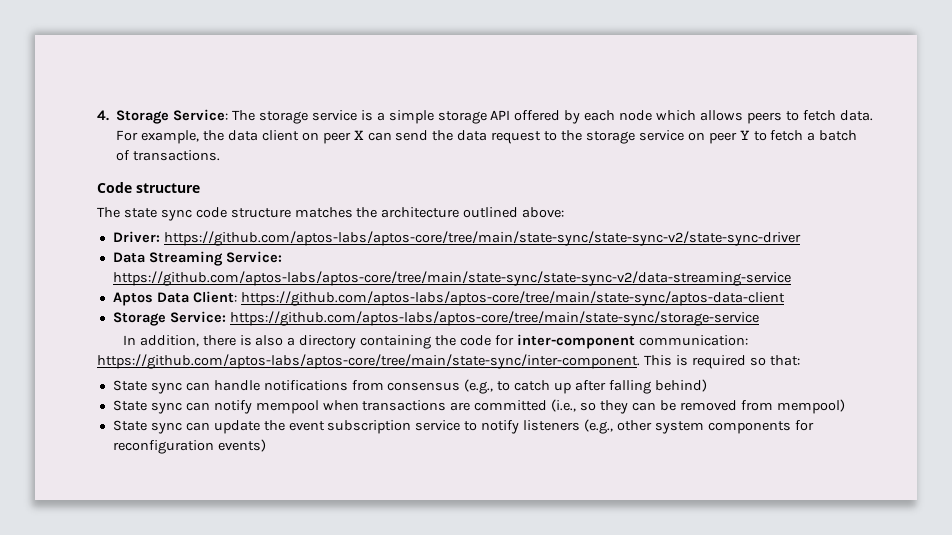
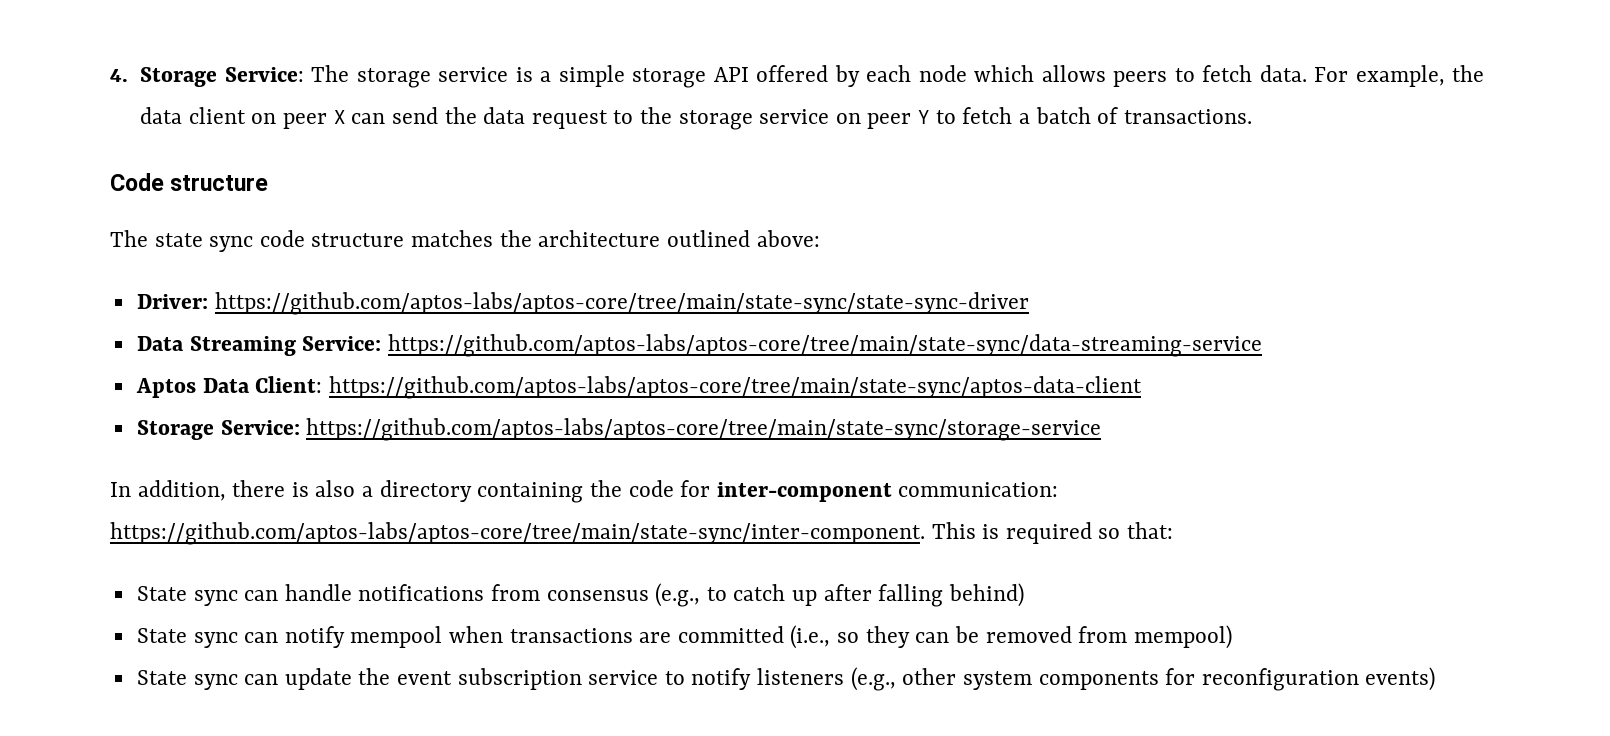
- Driver: https://github.com/aptos-labs/aptos-core/tree/main/state-sync/state-sync-v2/state-sync-driver
+ Driver: https://github.com/aptos-labs/aptos-core/tree/main/state-sync/state-sync-driver
- Data Streaming Service: https://github.com/aptos-labs/aptos-core/tree/main/state-sync/state-sync-v2/data-streaming-service
+ Data Streaming Service: https://github.com/aptos-labs/aptos-core/tree/main/state-sync/data-streaming-service

